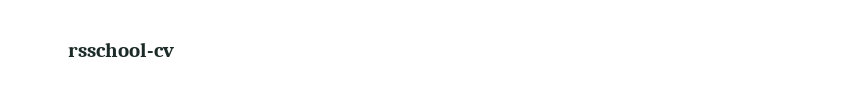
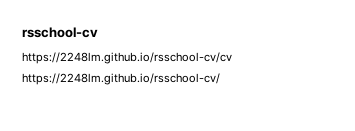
+ https://2248lm.github.io/rsschool-cv/cv
+ https://2248lm.github.io/rsschool-cv/

